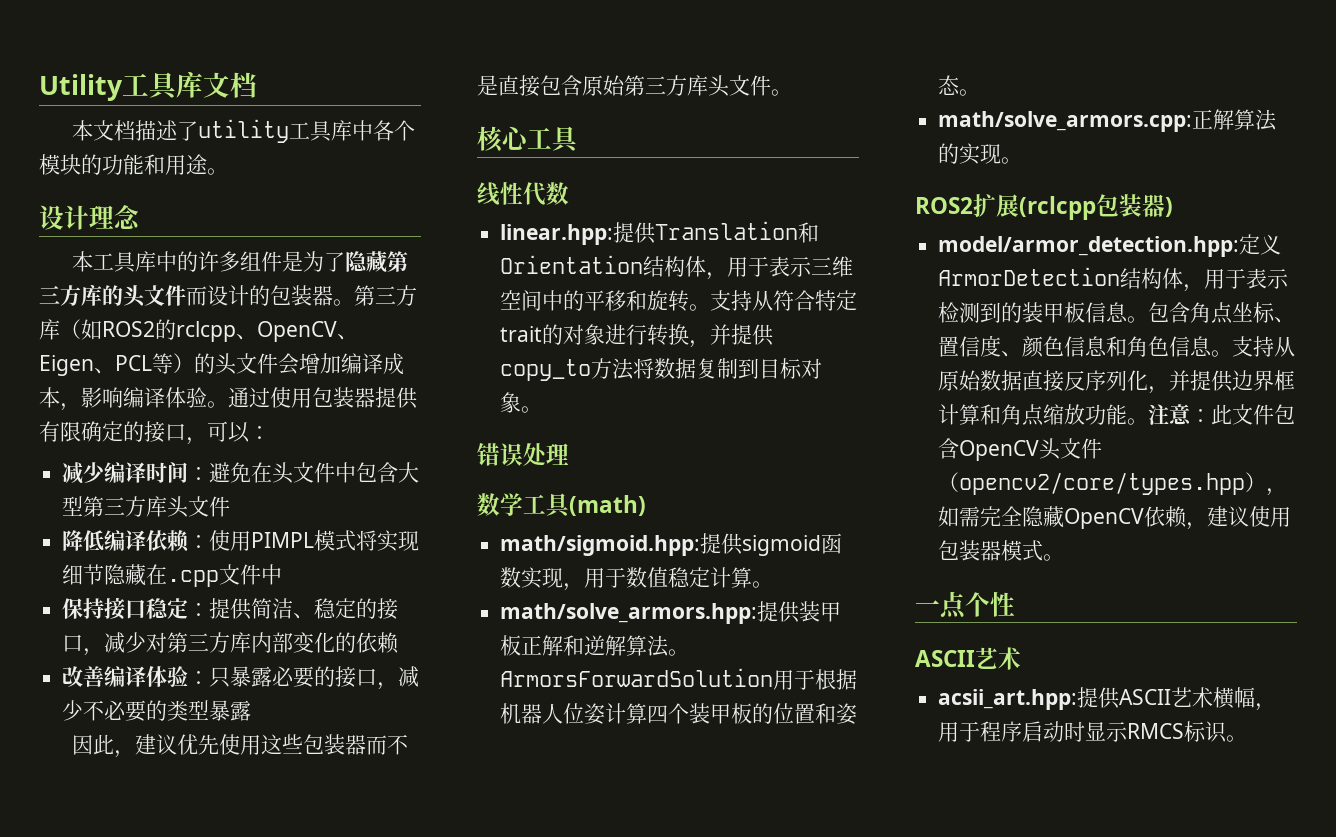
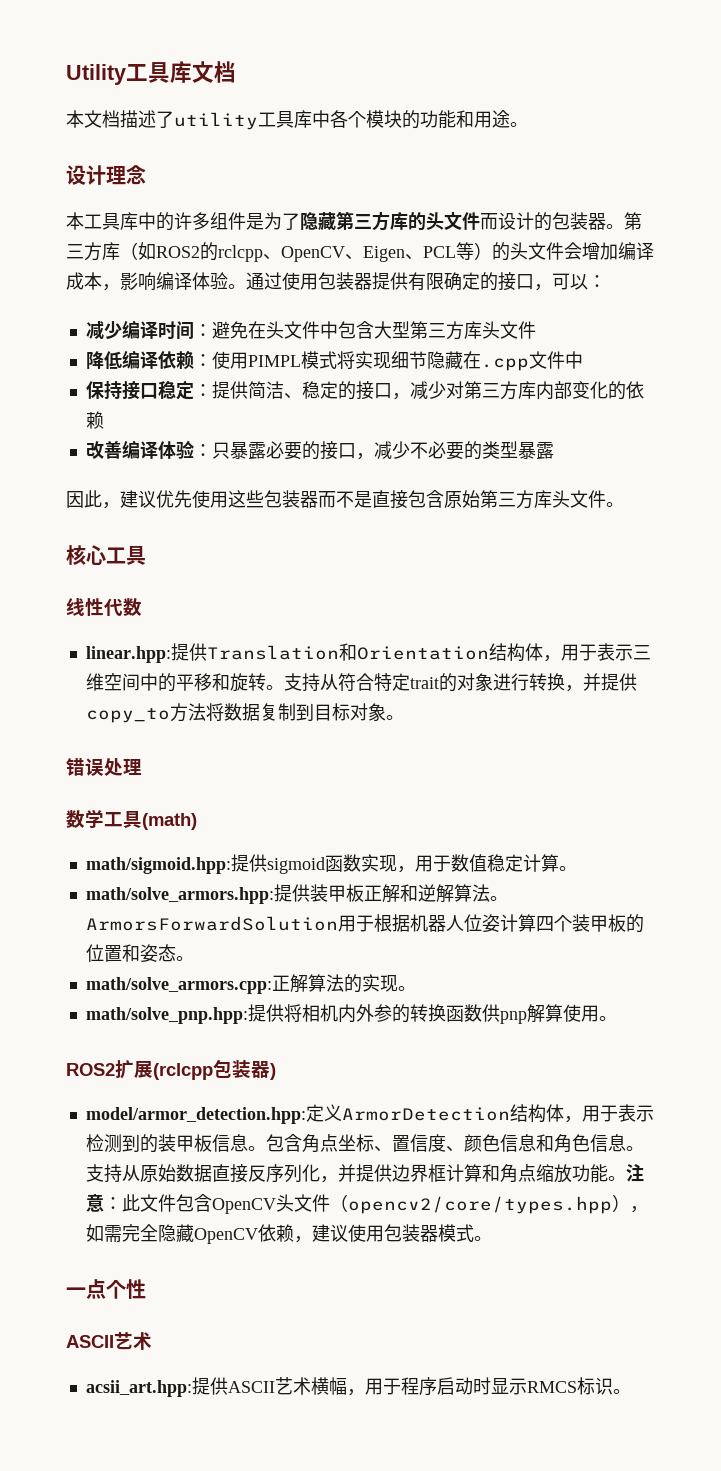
+ math/solve_pnp.hpp:提供将相机内外参的转换函数供pnp解算使用。

